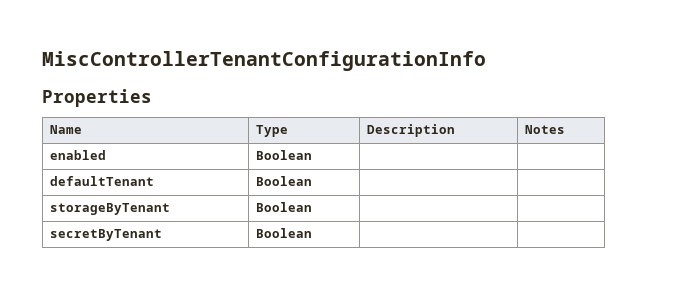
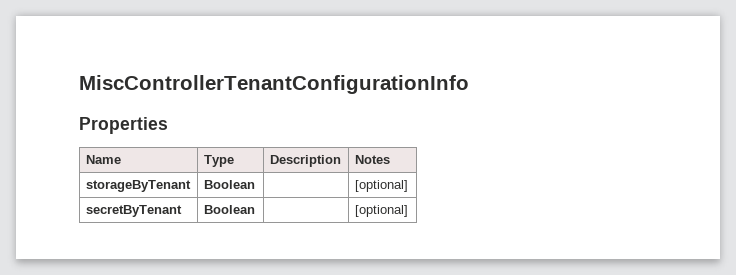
- enabled | Boolean | |
- defaultTenant | Boolean | |
- storageByTenant | Boolean | |
+ storageByTenant | Boolean | | [optional]
- secretByTenant | Boolean | |
+ secretByTenant | Boolean | | [optional]

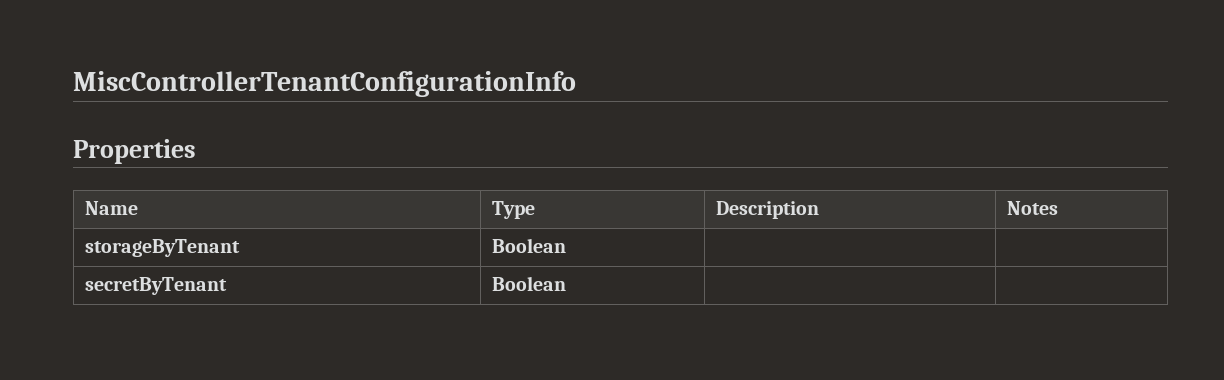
- storageByTenant | Boolean | | [optional]
+ storageByTenant | Boolean | |
- secretByTenant | Boolean | | [optional]
+ secretByTenant | Boolean | |

